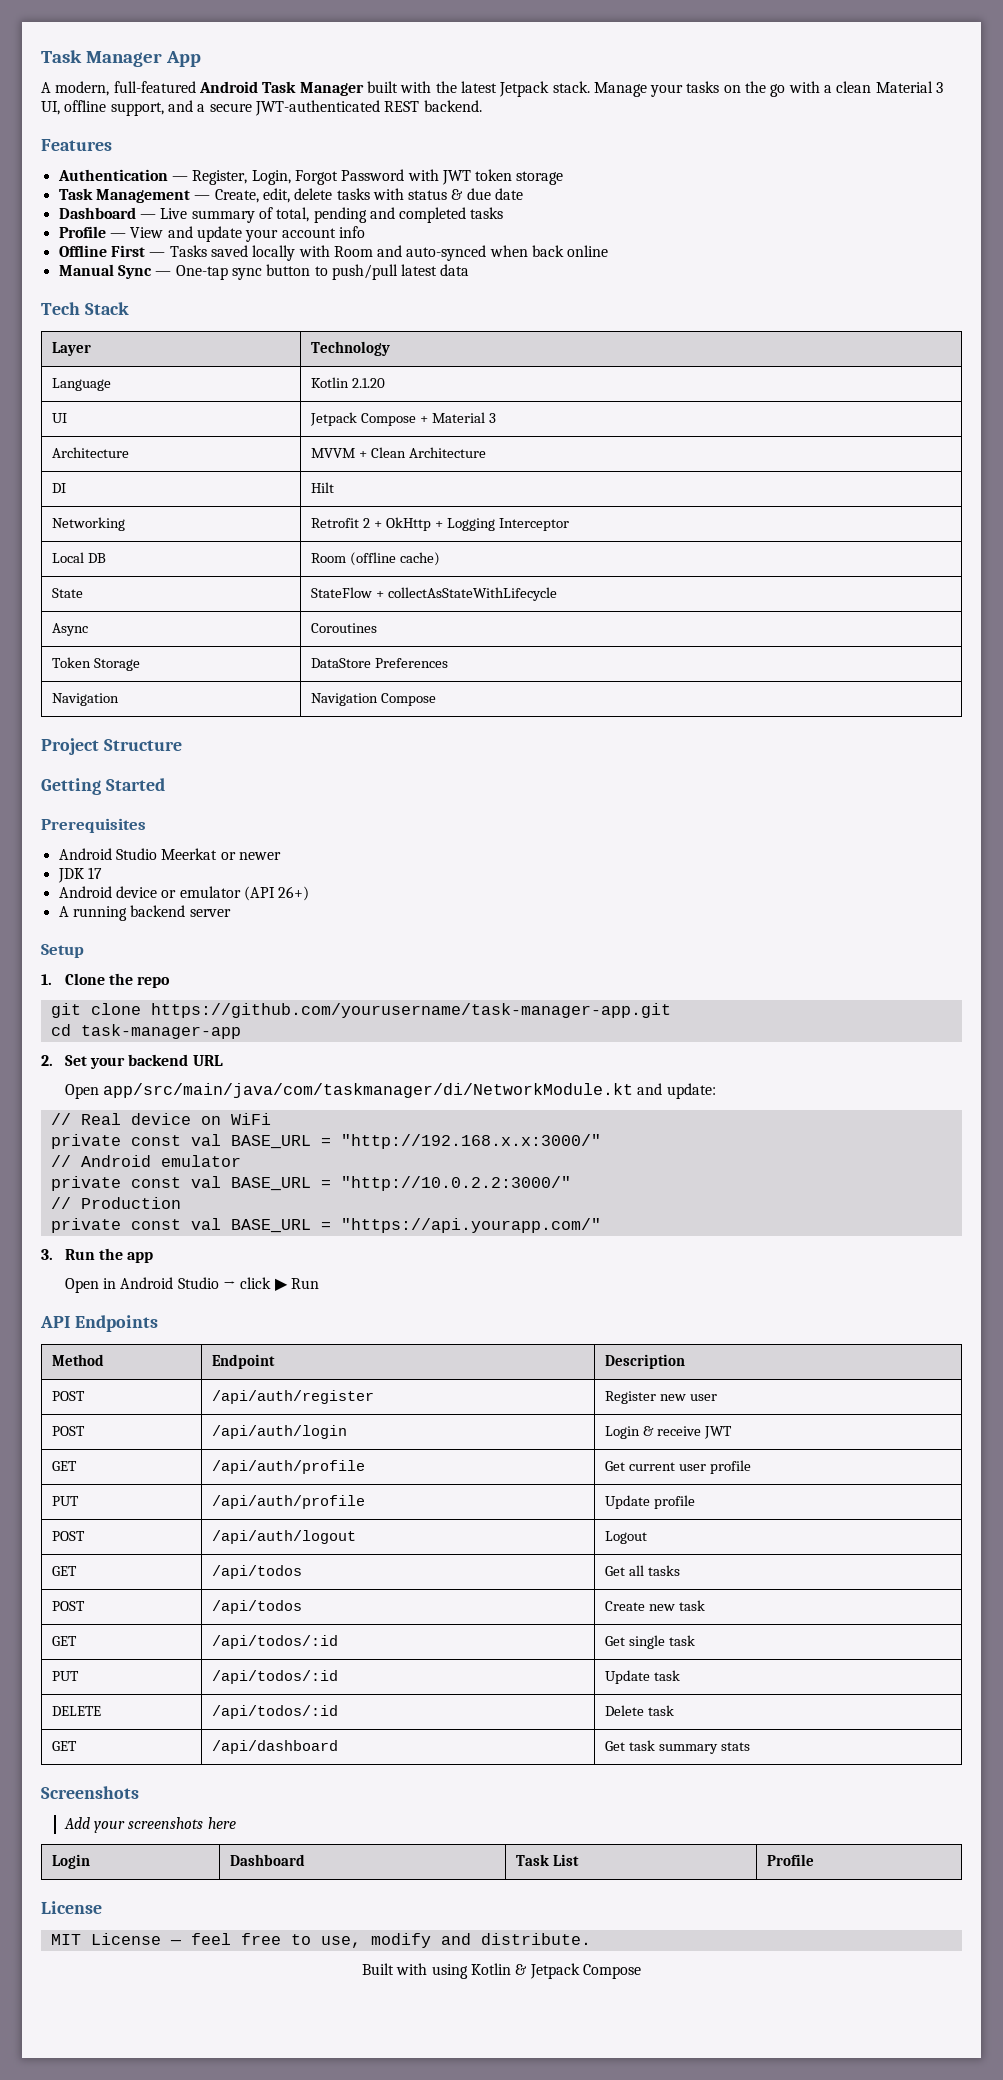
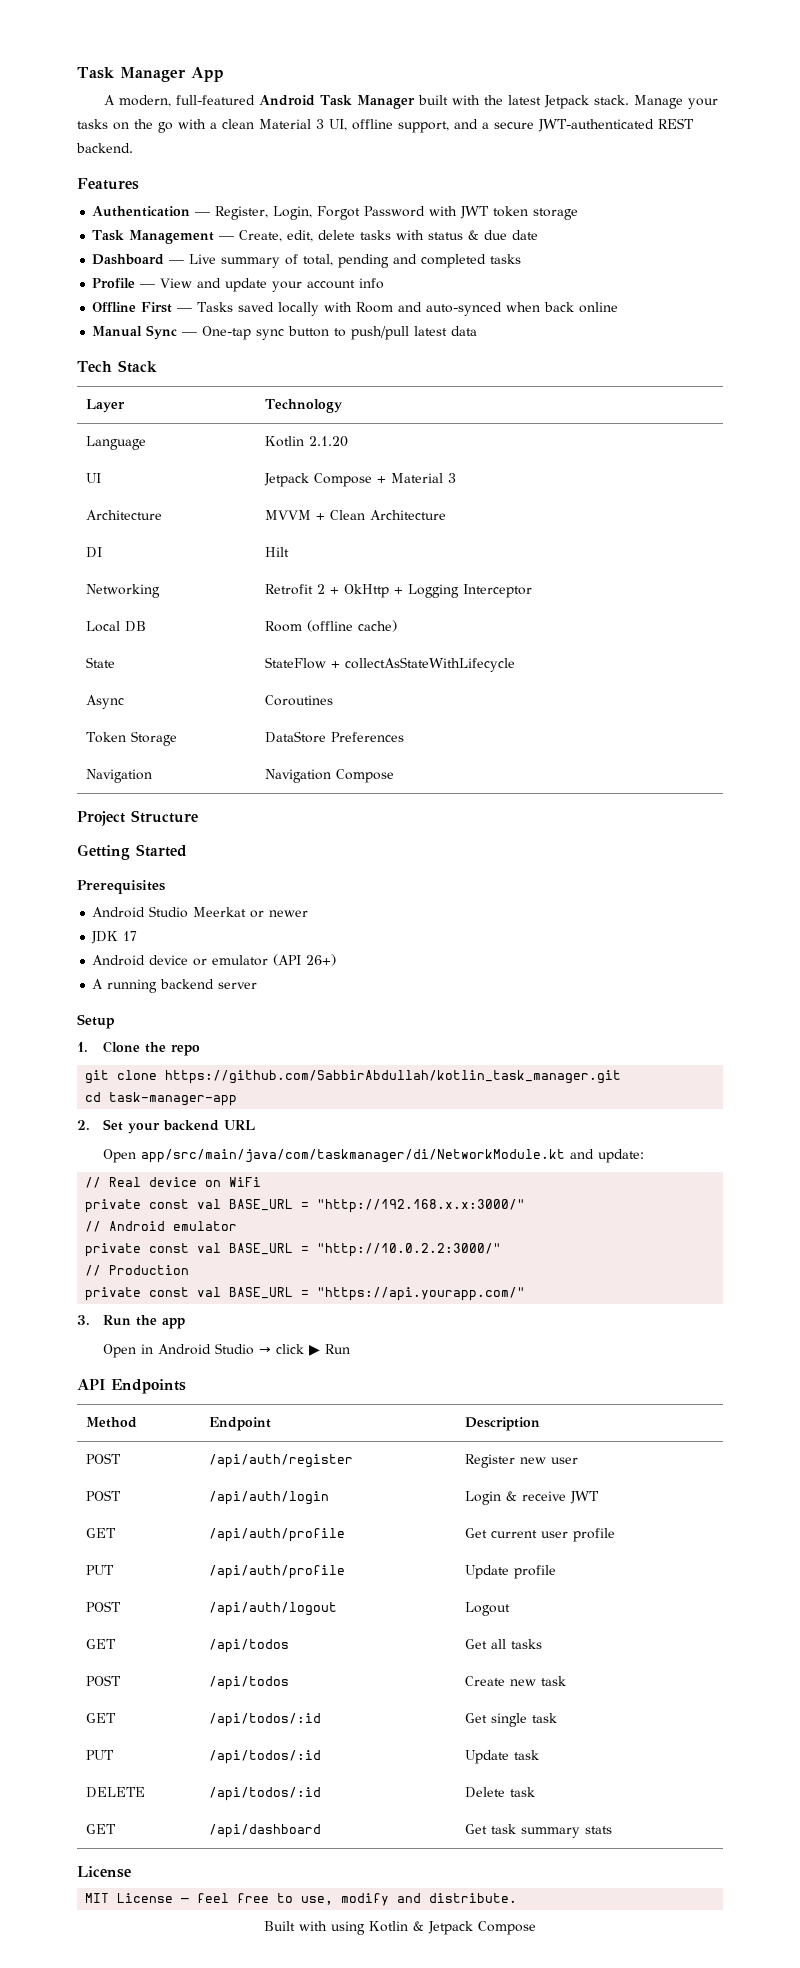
- git clone https://github.com/yourusername/task-manager-app.git
+ git clone https://github.com/SabbirAbdullah/kotlin_task_manager.git
- Screenshots
- Add your screenshots here
- Login | Dashboard | Task List | Profile

